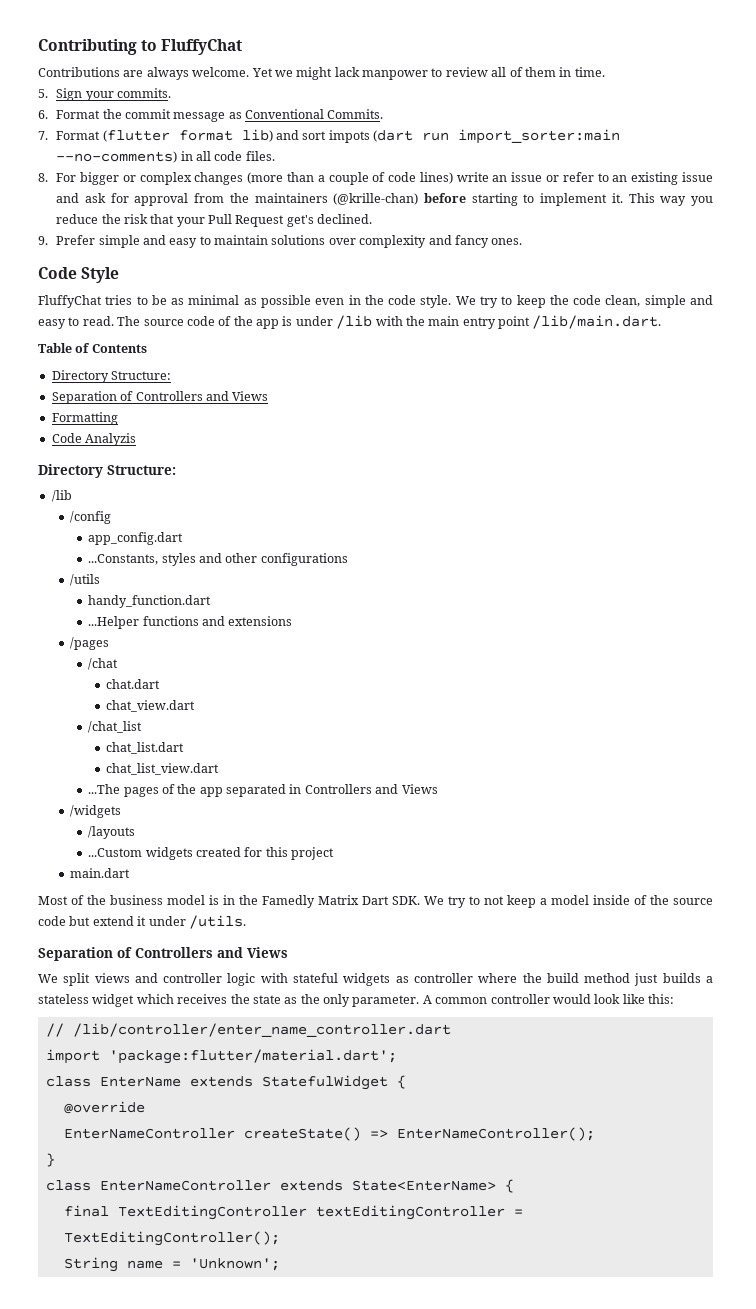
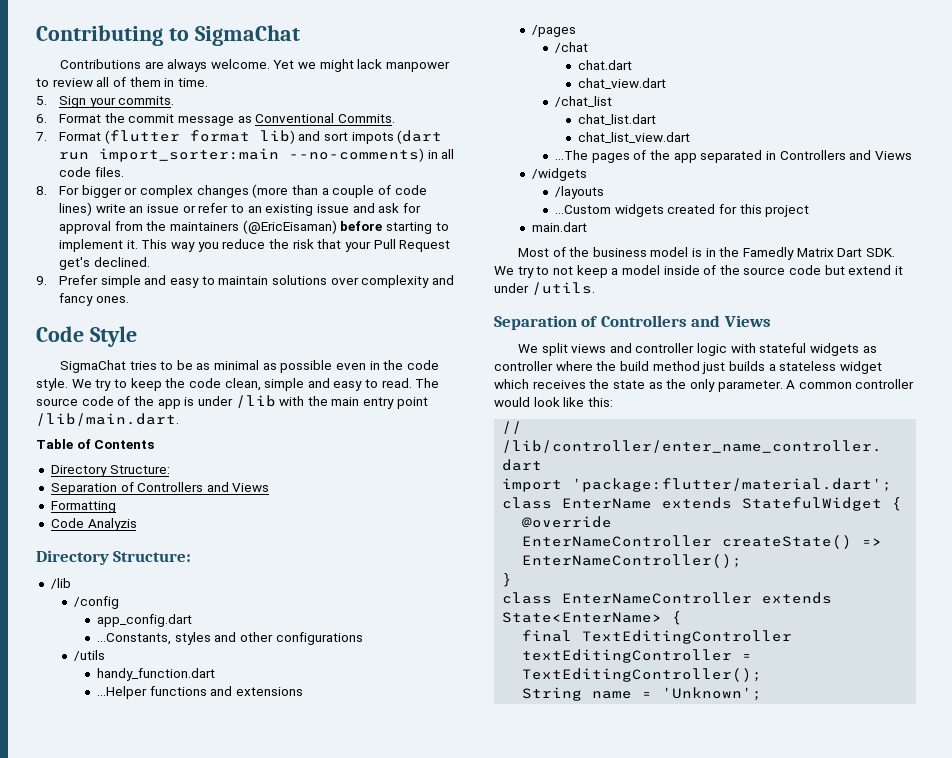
- Contributing to FluffyChat
+ Contributing to SigmaChat
- 8. For bigger or complex changes (more than a couple of code lines) write an issue or refer to an existing issue and ask for approval from the maintainers (@krille-chan) before starting to implement it.
+ 8. For bigger or complex changes (more than a couple of code lines) write an issue or refer to an existing issue and ask for approval from the maintainers (@EricEisaman) before starting to implement it.
- FluffyChat tries to be as minimal as possible even in the code style.
+ SigmaChat tries to be as minimal as possible even in the code style.

